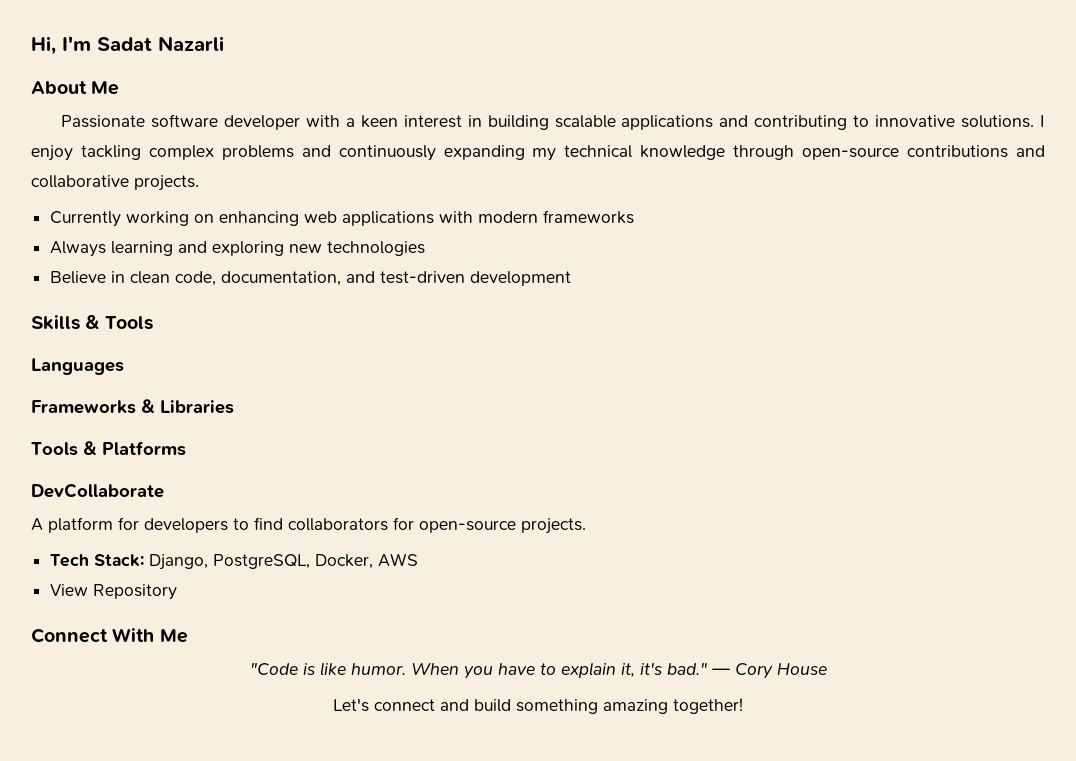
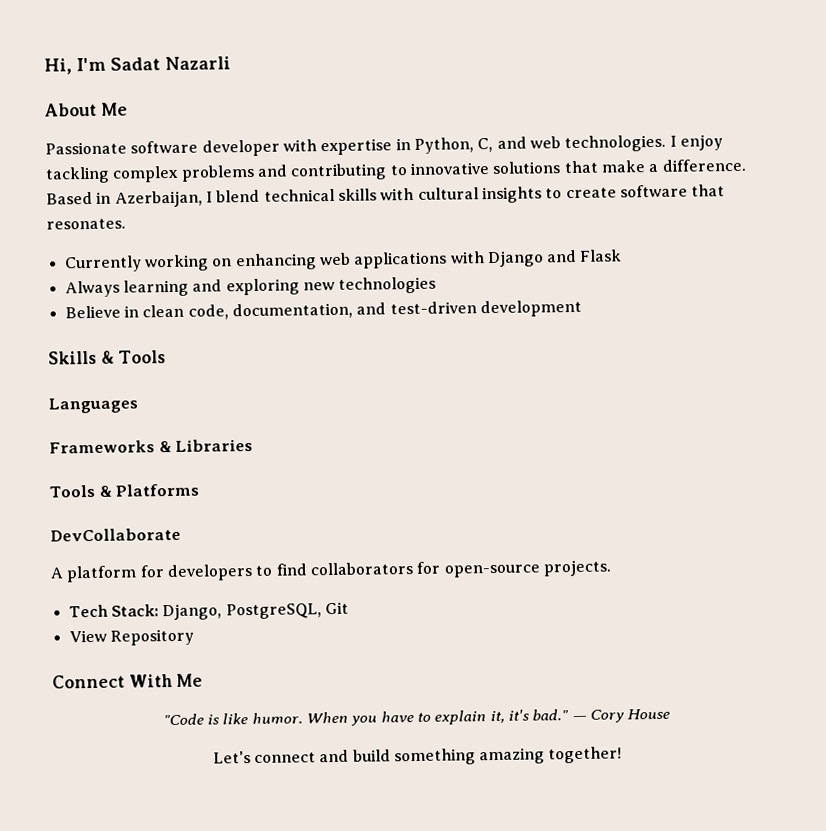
- Passionate software developer with a keen interest in building scalable applications and contributing to innovative solutions.
+ Passionate software developer with expertise in Python, C, and web technologies.
- I enjoy tackling complex problems and continuously expanding my technical knowledge through open-source contributions and collaborative projects.
+ I enjoy tackling complex problems and contributing to innovative solutions that make a difference. Based in Azerbaijan, I blend technical skills with cultural insights to create software that resonates.
- Currently working on enhancing web applications with modern frameworks
+ Currently working on enhancing web applications with Django and Flask
- Tech Stack: Django, PostgreSQL, Docker, AWS
+ Tech Stack: Django, PostgreSQL, Git

